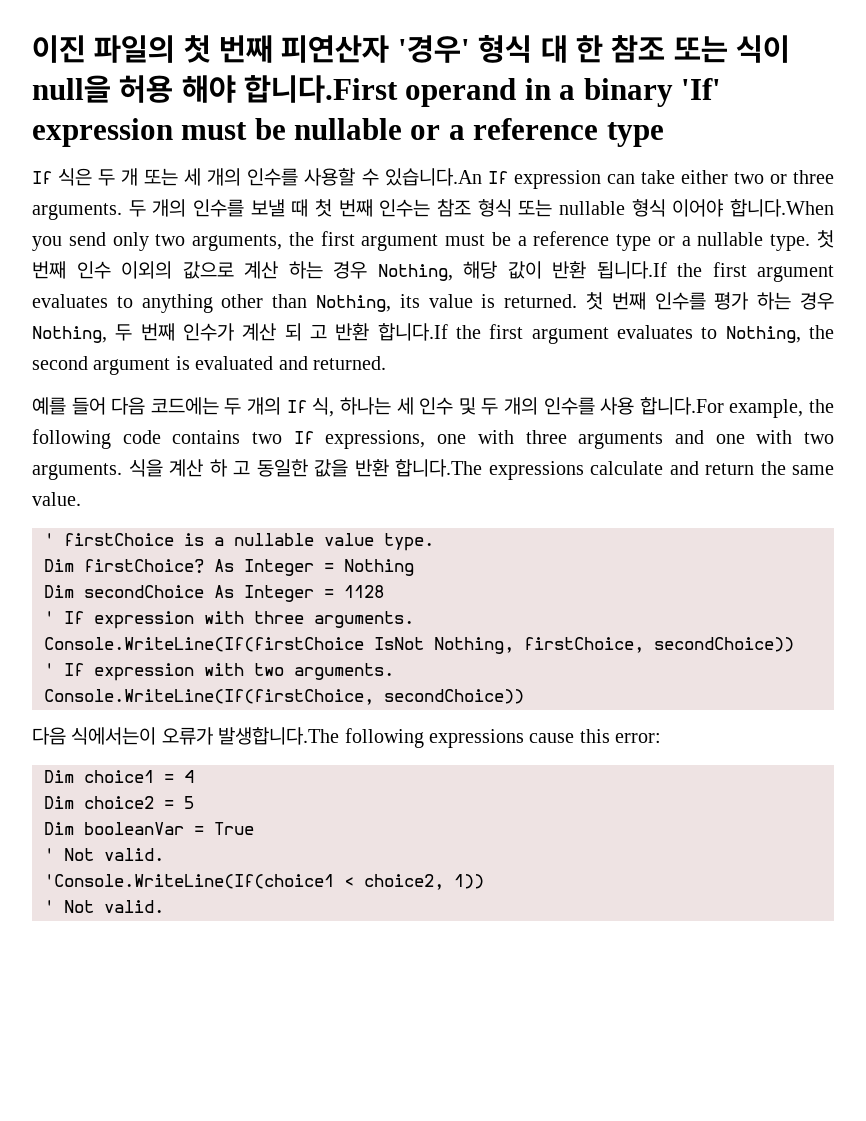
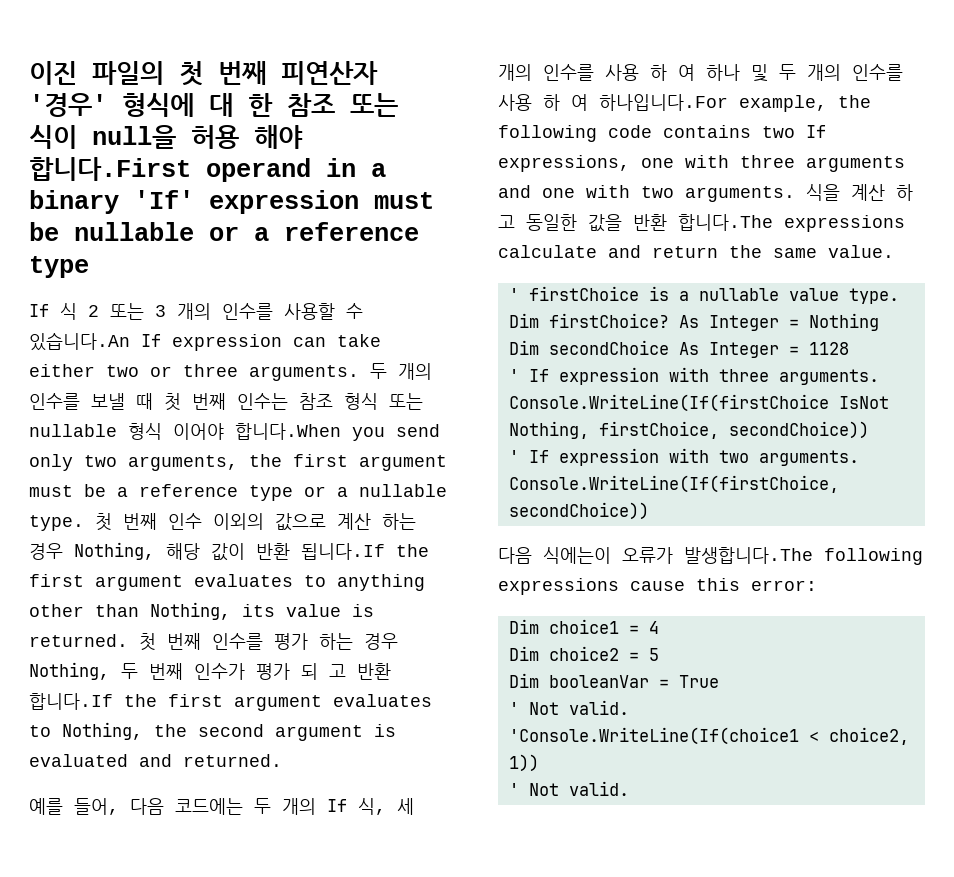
- 이진 파일의 첫 번째 피연산자 '경우' 형식 대 한 참조 또는 식이 null을 허용 해야 합니다.First operand in a binary 'If' expression must be nullable or a reference type
+ 이진 파일의 첫 번째 피연산자 '경우' 형식에 대 한 참조 또는 식이 null을 허용 해야 합니다.First operand in a binary 'If' expression must be nullable or a reference type
- If 식은 두 개 또는 세 개의 인수를 사용할 수 있습니다.An If expression can take either two or three arguments.
+ If 식 2 또는 3 개의 인수를 사용할 수 있습니다.An If expression can take either two or three arguments.
- 첫 번째 인수를 평가 하는 경우 Nothing, 두 번째 인수가 계산 되 고 반환 합니다.If the first argument evaluates to Nothing, the second argument is evaluated and returned.
+ 첫 번째 인수를 평가 하는 경우 Nothing, 두 번째 인수가 평가 되 고 반환 합니다.If the first argument evaluates to Nothing, the second argument is evaluated and returned.
- 예를 들어 다음 코드에는 두 개의 If 식, 하나는 세 인수 및 두 개의 인수를 사용 합니다.For example, the following code contains two If expressions, one with three arguments and one with two arguments.
+ 예를 들어, 다음 코드에는 두 개의 If 식, 세 개의 인수를 사용 하 여 하나 및 두 개의 인수를 사용 하 여 하나입니다.For example, the following code contains two If expressions, one with three arguments and one with two arguments.
- 다음 식에서는이 오류가 발생합니다.The following expressions cause this error:
+ 다음 식에는이 오류가 발생합니다.The following expressions cause this error:

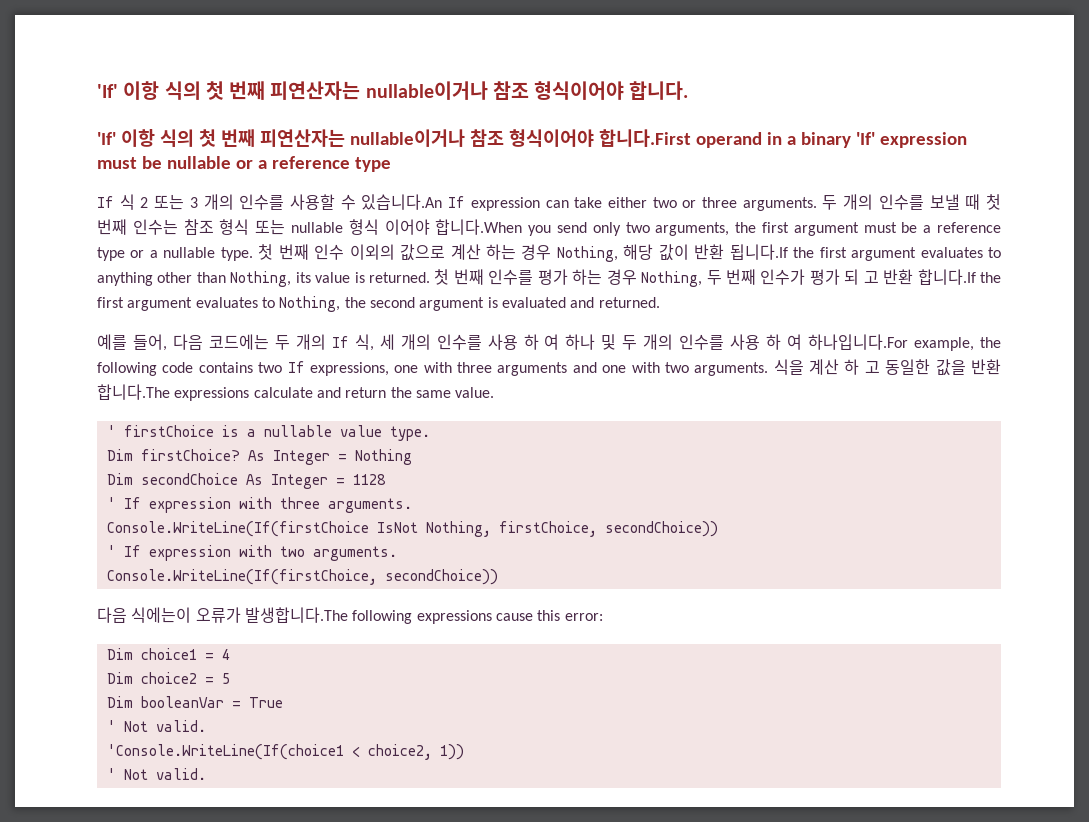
- 이진 파일의 첫 번째 피연산자 '경우' 형식에 대 한 참조 또는 식이 null을 허용 해야 합니다.First operand in a binary 'If' expression must be nullable or a reference type
+ 'If' 이항 식의 첫 번째 피연산자는 nullable이거나 참조 형식이어야 합니다.
+ 'If' 이항 식의 첫 번째 피연산자는 nullable이거나 참조 형식이어야 합니다.First operand in a binary 'If' expression must be nullable or a reference type

